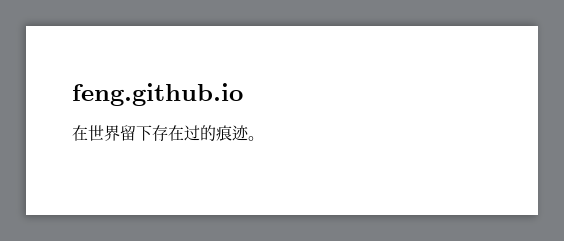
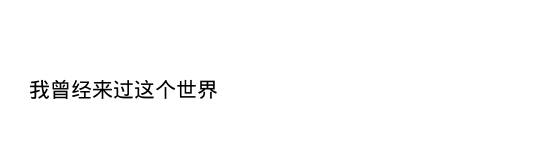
- feng.github.io
- 在世界留下存在过的痕迹。
+ 我曾经来过这个世界

